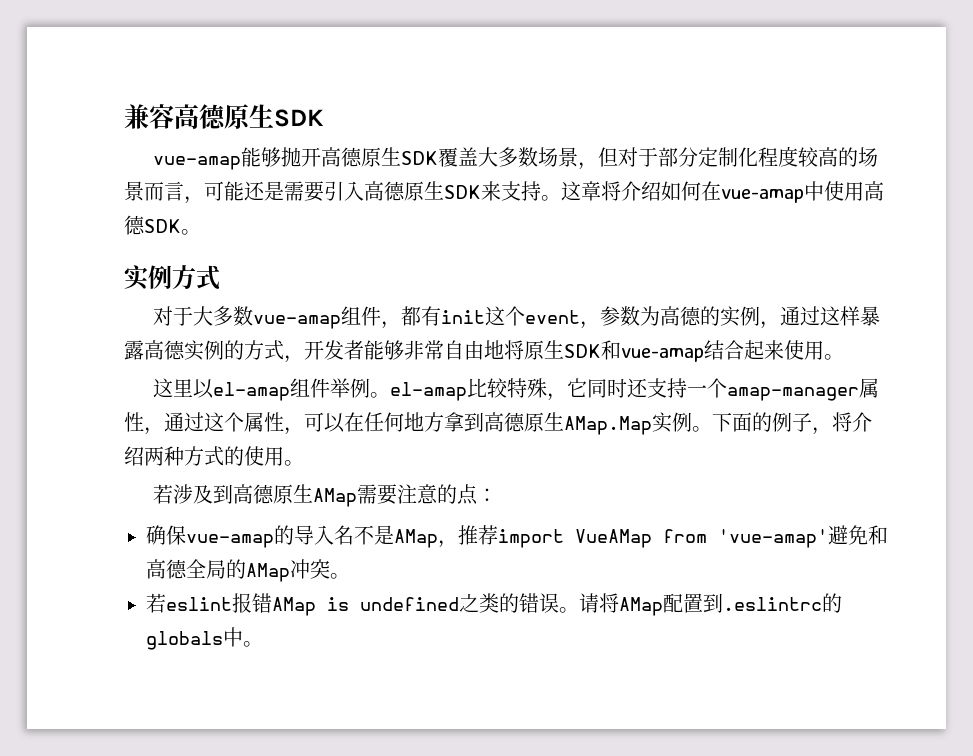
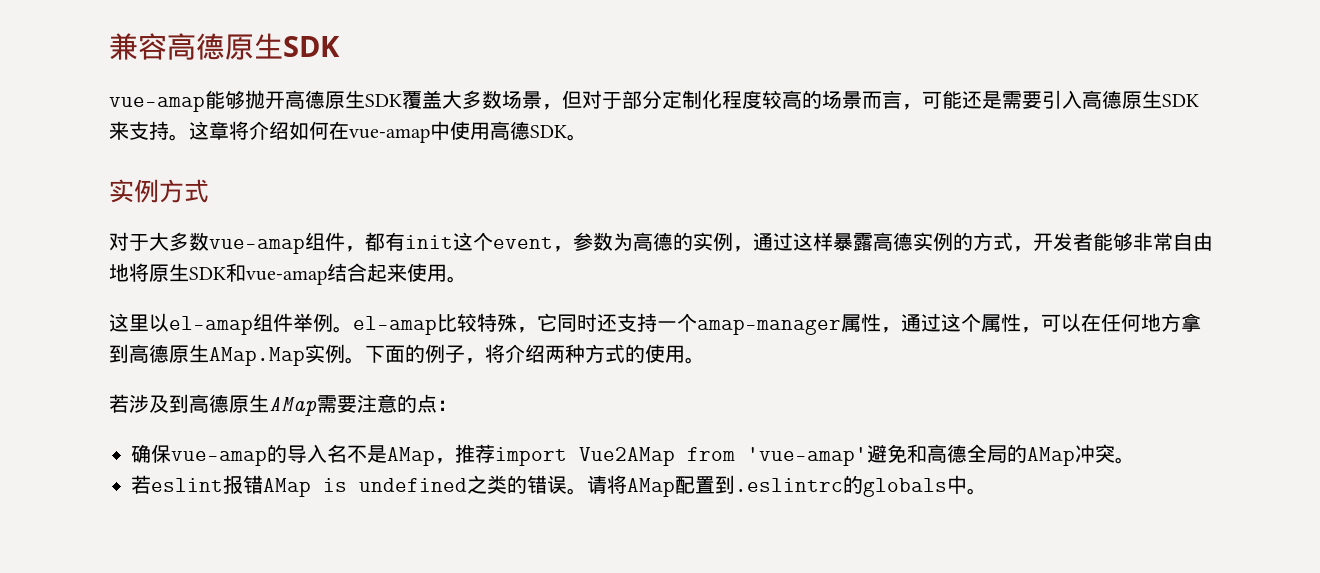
- 确保vue-amap的导入名不是AMap，推荐import VueAMap from 'vue-amap'避免和高德全局的AMap冲突。
+ 确保vue-amap的导入名不是AMap，推荐import Vue2AMap from 'vue-amap'避免和高德全局的AMap冲突。

